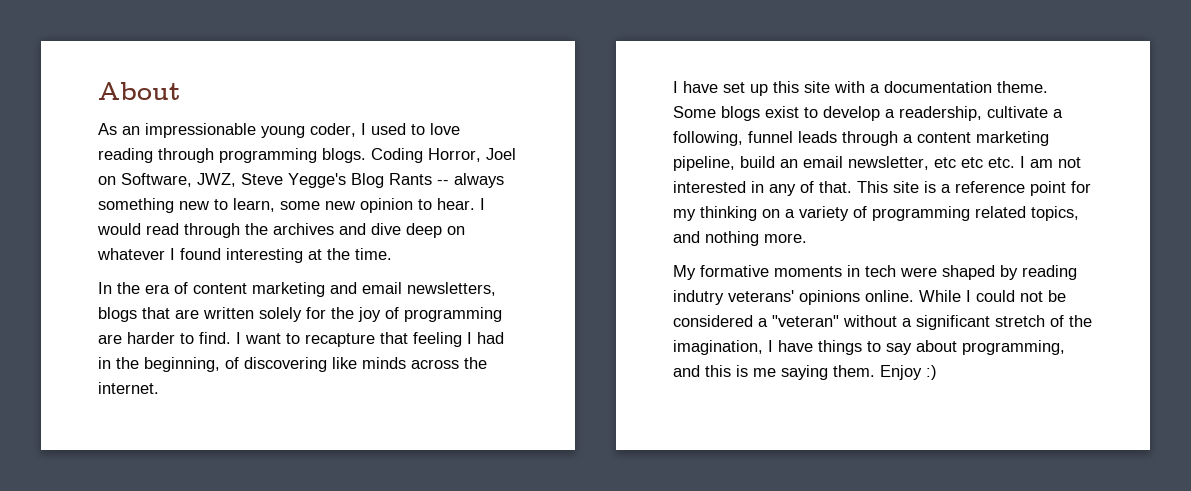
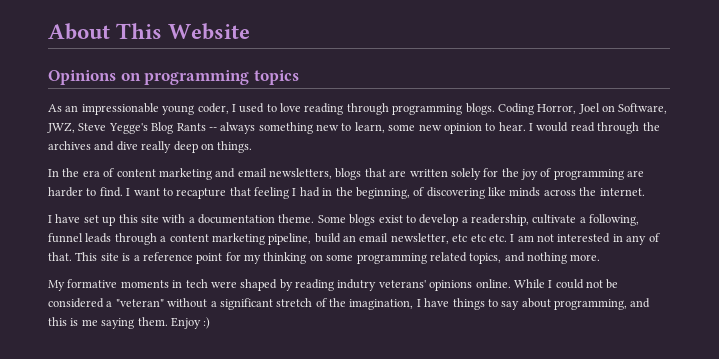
- About
+ About This Website
+ Opinions on programming topics
- I would read through the archives and dive deep on whatever I found interesting at the time.
+ I would read through the archives and dive really deep on things.
- This site is a reference point for my thinking on a variety of programming related topics, and nothing more.
+ This site is a reference point for my thinking on some programming related topics, and nothing more.

